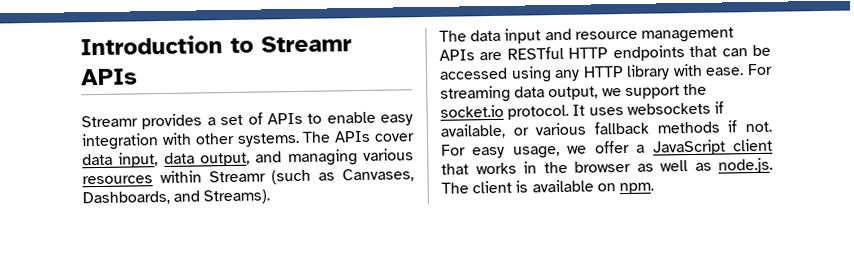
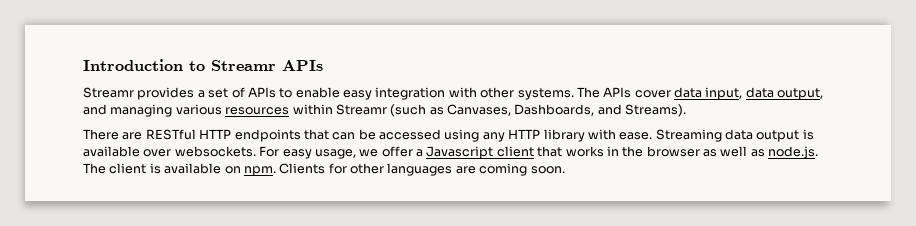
- The data input and resource management APIs are RESTful HTTP endpoints that can be accessed using any HTTP library with ease.
+ There are RESTful HTTP endpoints that can be accessed using any HTTP library with ease.
- For streaming data output, we support the socket.io protocol. It uses websockets if available, or various fallback methods if not.
+ Streaming data output is available over websockets.
- For easy usage, we offer a JavaScript client that works in the browser as well as node.js. The client is available on npm.
+ For easy usage, we offer a Javascript client that works in the browser as well as node.js. The client is available on npm.
+ Clients for other languages are coming soon.

